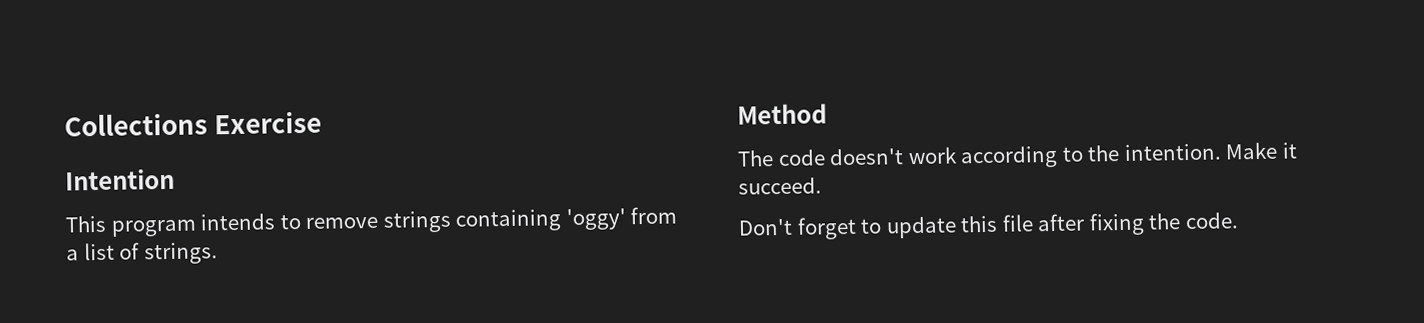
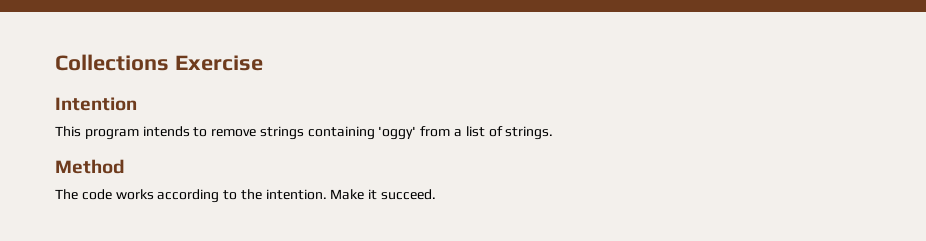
- The code doesn't work according to the intention.
+ The code works according to the intention.
- Don't forget to update this file after fixing the code.

